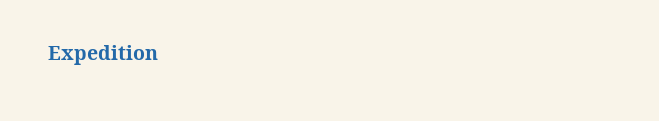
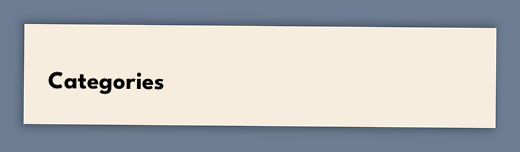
- Expedition
+ Categories

